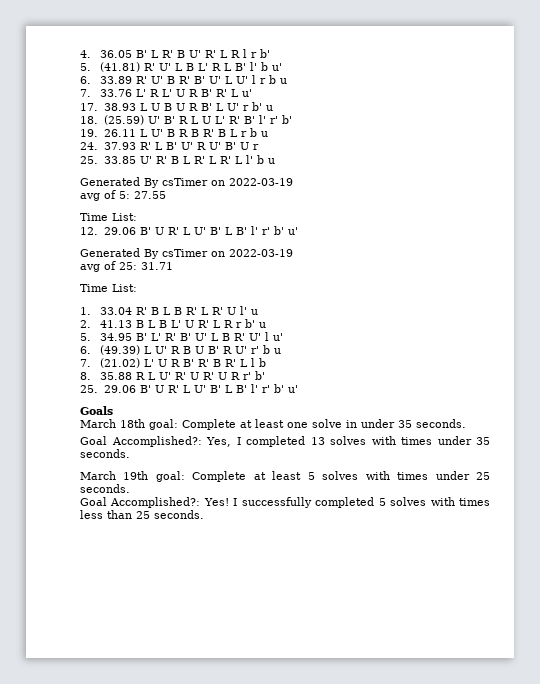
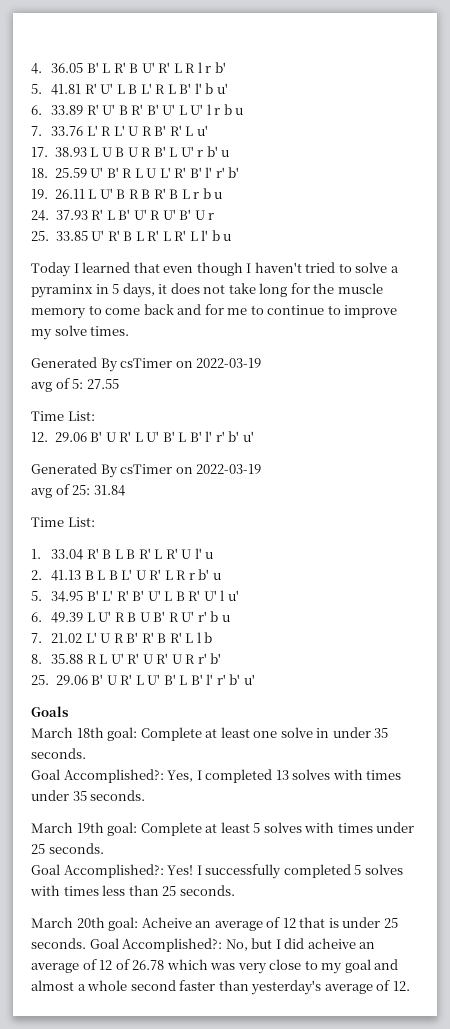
- 5. (41.81) R' U' L B L' R L B' l' b u'
+ 5. 41.81 R' U' L B L' R L B' l' b u'
- 18. (25.59) U' B' R L U L' R' B' l' r' b'
+ 18. 25.59 U' B' R L U L' R' B' l' r' b'
+ Today I learned that even though I haven't tried to solve a pyraminx in 5 days, it does not take long for the muscle memory to come back and for me to continue to improve my solve times.
- avg of 25: 31.71
+ avg of 25: 31.84
- 6. (49.39) L U' R B U B' R U' r' b u
+ 6. 49.39 L U' R B U B' R U' r' b u
- 7. (21.02) L' U R B' R' B R' L l b
+ 7. 21.02 L' U R B' R' B R' L l b
+ March 20th goal: Acheive an average of 12 that is under 25 seconds. Goal Accomplished?: No, but I did acheive an average of 12 of 26.78 which was very close to my goal and almost a whole second faster than yesterday's average of 12.

